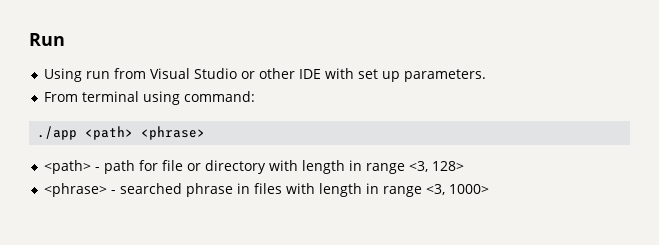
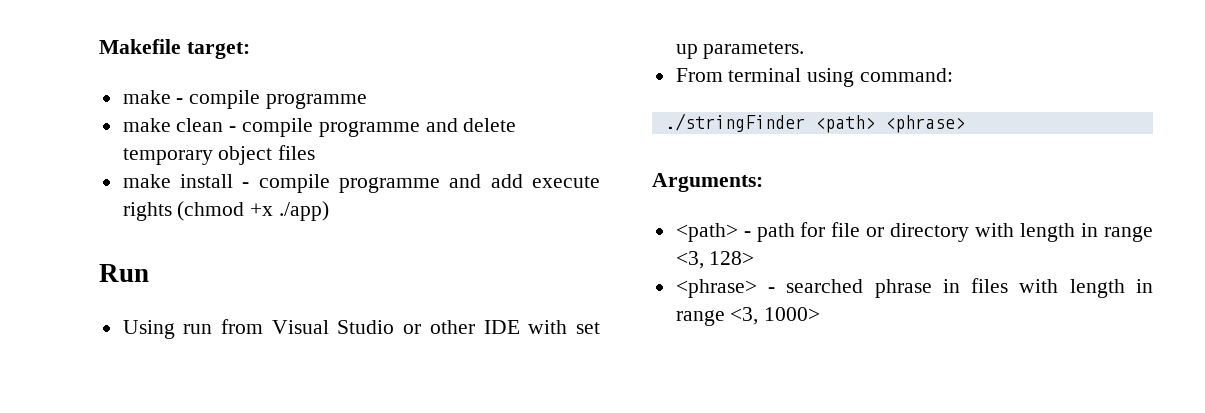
+ Makefile target:
+ make - compile programme
+ make clean - compile programme and delete temporary object files
+ make install - compile programme and add execute rights (chmod +x ./app)
- ./app <path> <phrase>
+ ./stringFinder <path> <phrase>
+ Arguments:

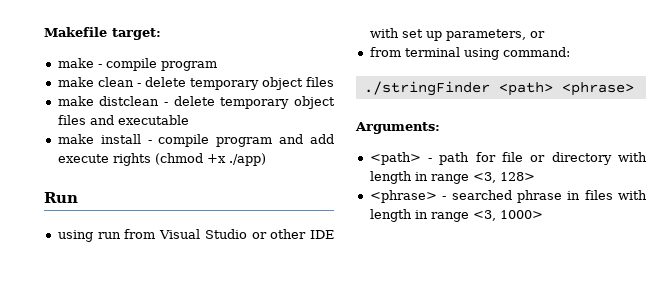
- make - compile programme
+ make - compile program
- make clean - compile programme and delete temporary object files
+ make clean - delete temporary object files
+ make distclean - delete temporary object files and executable
- make install - compile programme and add execute rights (chmod +x ./app)
+ make install - compile program and add execute rights (chmod +x ./app)
- Using run from Visual Studio or other IDE with set up parameters.
- From terminal using command:
+ using run from Visual Studio or other IDE with set up parameters, or
+ from terminal using command:

